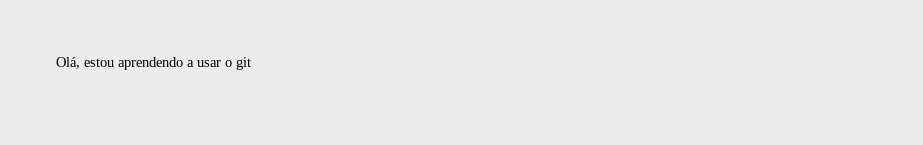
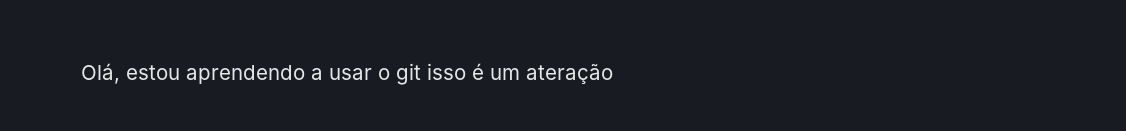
- Olá, estou aprendendo a usar o git
+ Olá, estou aprendendo a usar o git isso é um ateração

